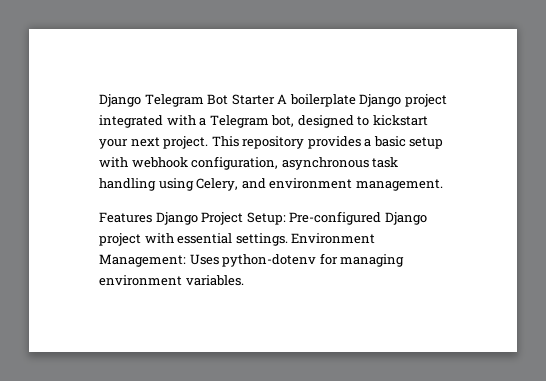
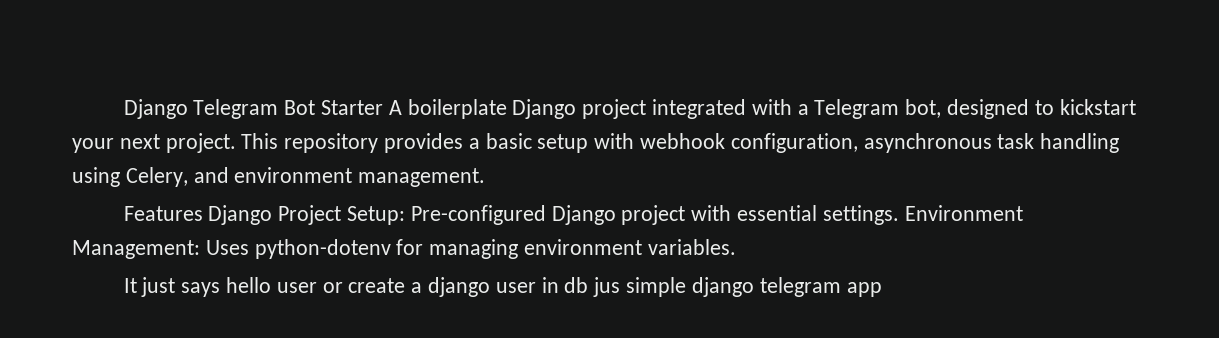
+ It just says hello user or create a django user in db jus simple django telegram app

